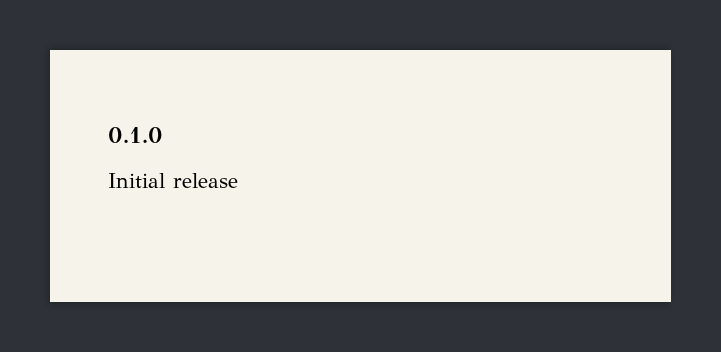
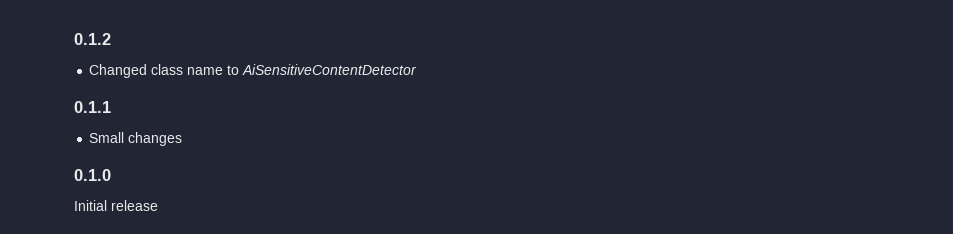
+ 0.1.2
+ Changed class name to AiSensitiveContentDetector
+ 0.1.1
+ Small changes

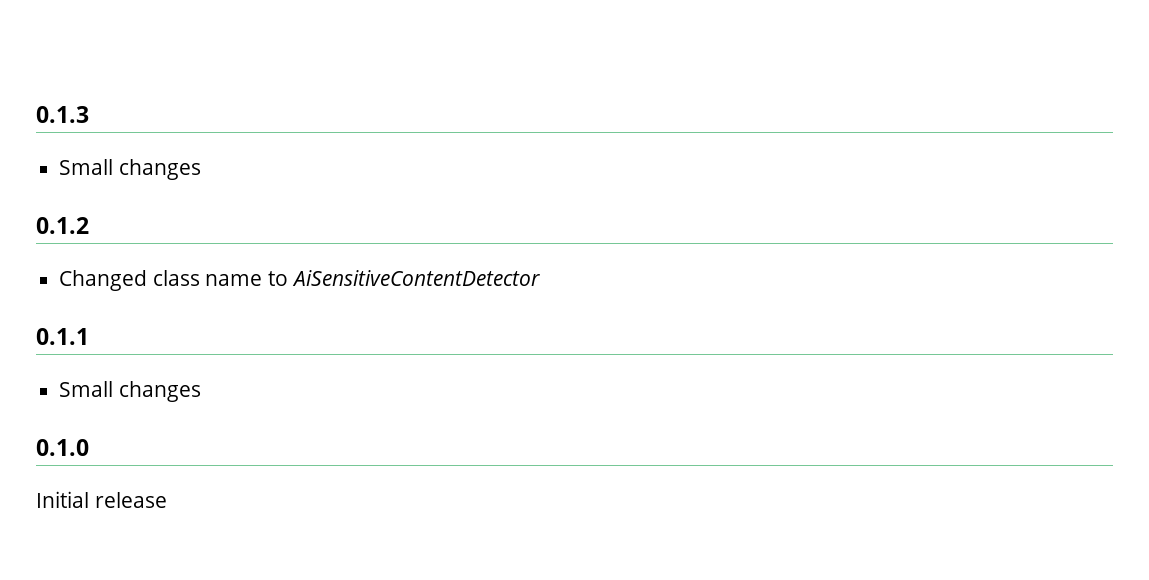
+ 0.1.3
+ Small changes

